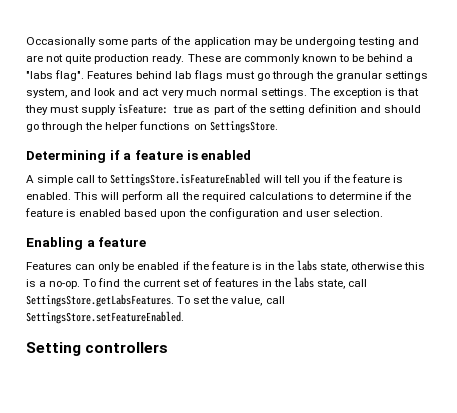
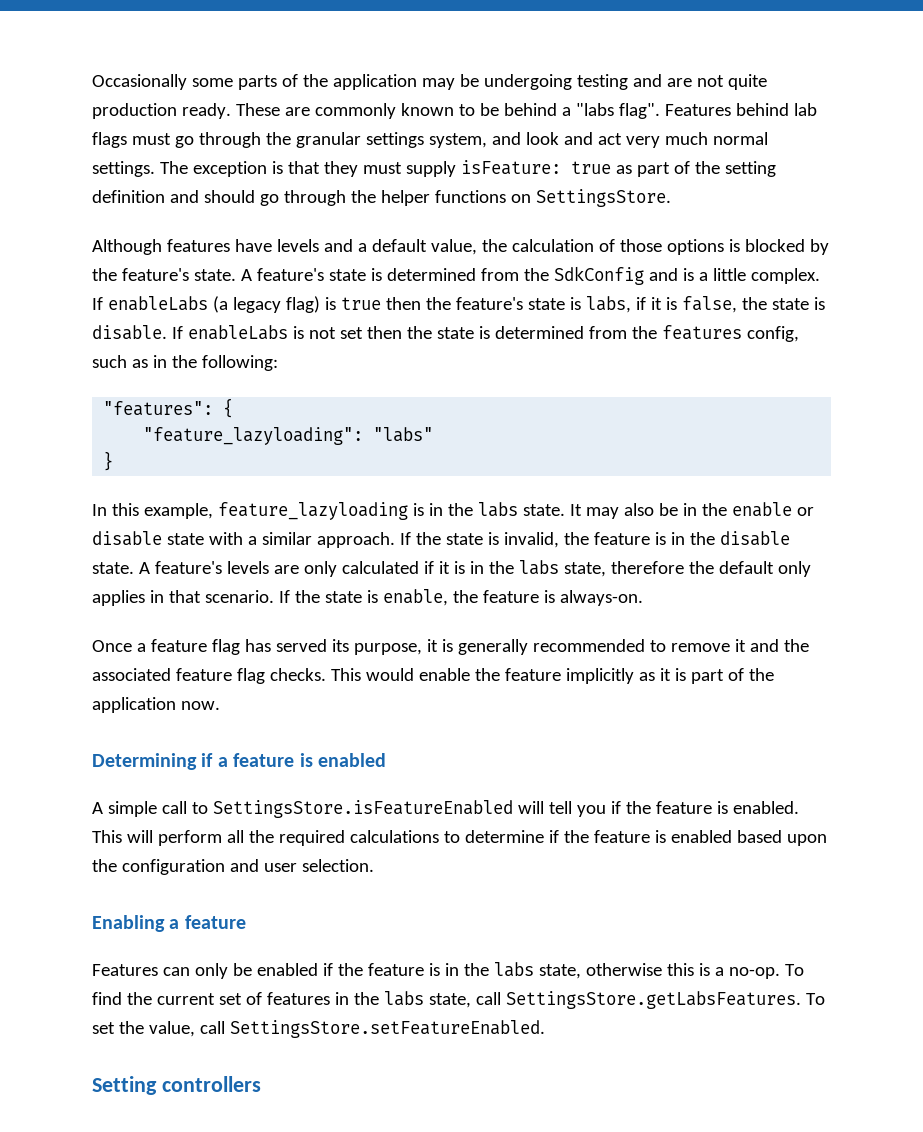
+ Although features have levels and a default value, the calculation of those options is blocked by the feature's state. A feature's state is determined from the SdkConfig and is a little complex. If enableLabs (a legacy flag) is true then the feature's state is labs, if it is false, the state is disable. If enableLabs is not set then the state is determined from the features config, such as in the following:
+ "features": {
+ "feature_lazyloading": "labs"
+ }
+ In this example, feature_lazyloading is in the labs state. It may also be in the enable or disable state with a similar approach. If the state is invalid, the feature is in the disable state. A feature's levels are only calculated if it is in the labs state, therefore the default only applies in that scenario. If the state is enable, the feature is always-on.
+ Once a feature flag has served its purpose, it is generally recommended to remove it and the associated feature flag checks. This would enable the feature implicitly as it is part of the application now.

